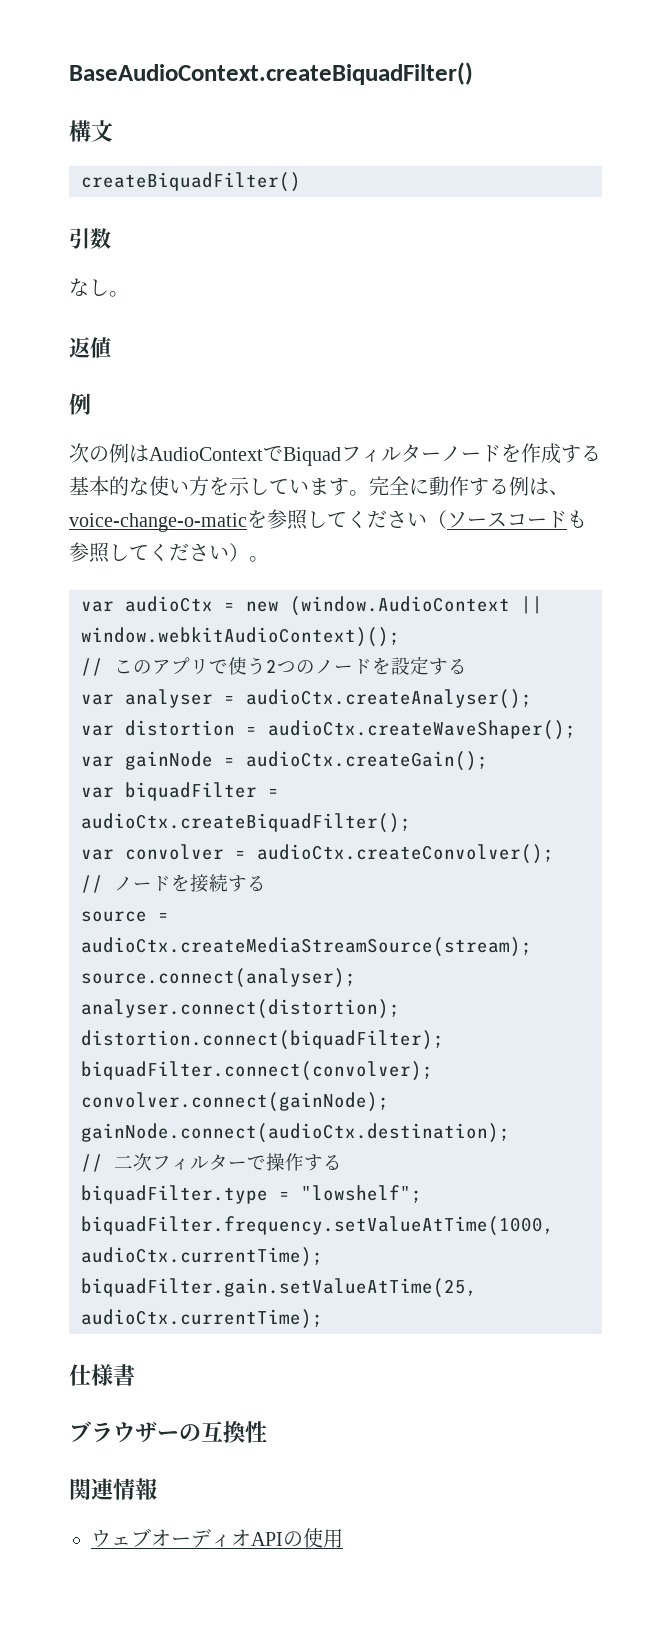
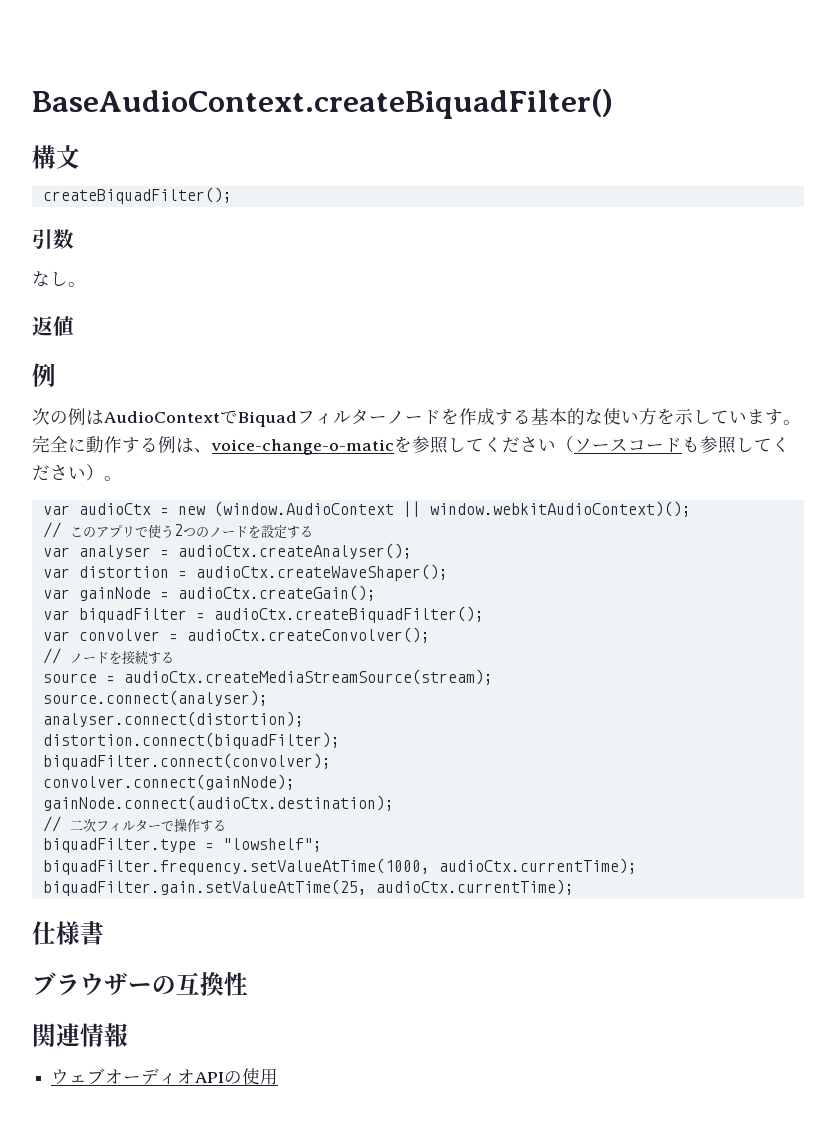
- createBiquadFilter()
+ createBiquadFilter();

